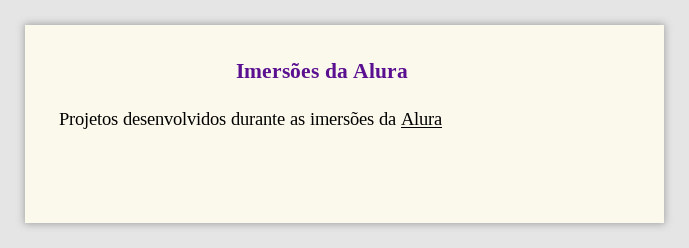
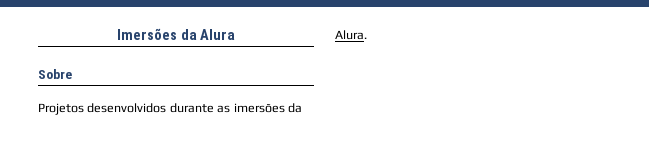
+ Sobre
- Projetos desenvolvidos durante as imersões da Alura
+ Projetos desenvolvidos durante as imersões da Alura.

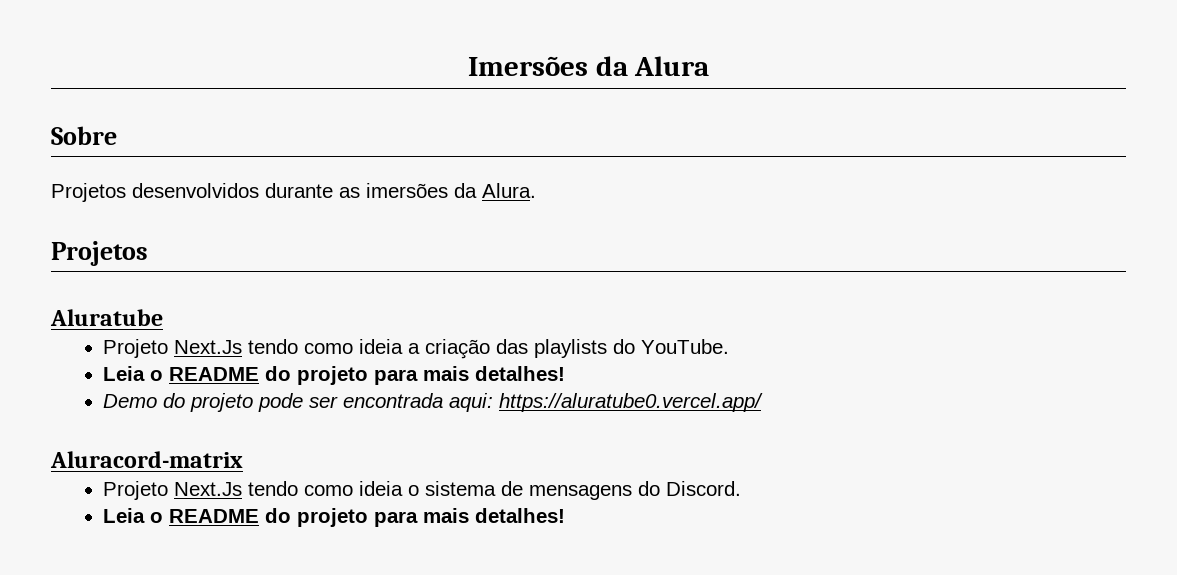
  Projetos desenvolvidos durante as imersões da Alura.
+ Projetos
+ Aluratube
+ Projeto Next.Js tendo como ideia a criação das playlists do YouTube.
+ Leia o README do projeto para mais detalhes!
+ Demo do projeto pode ser encontrada aqui: https://aluratube0.vercel.app/
+ Aluracord-matrix
+ Projeto Next.Js tendo como ideia o sistema de mensagens do Discord.
+ Leia o README do projeto para mais detalhes!

